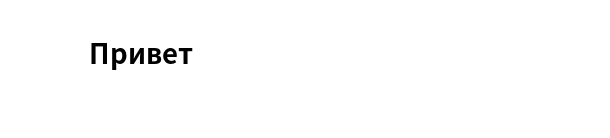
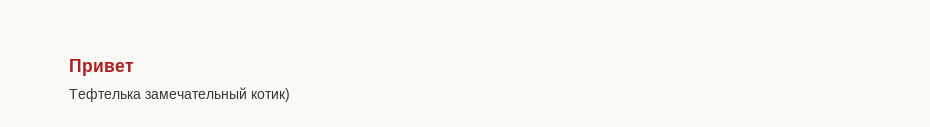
+ Тефтелька замечательный котик)

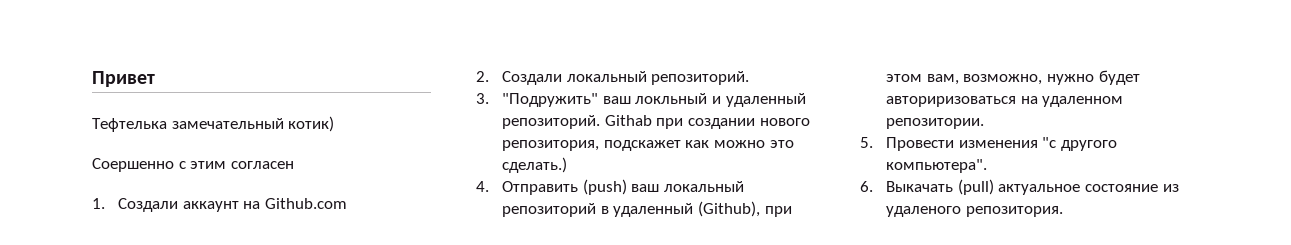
+ Соершенно с этим согласен
+ 1. Создали аккаунт на Github.com
+ 2. Создали локальный репозиторий.
+ 3. "Подружить" ваш локльный и удаленный репозиторий. Githab при создании нового репозитория, подскажет как можно это сделать.)
+ 4. Отправить (push) ваш локальный репозиторий в удаленный (Github), при этом вам, возможно, нужно будет авториризоваться на удаленном репозитории.
+ 5. Провести изменения "с другого компьютера".
+ 6. Выкачать (pull) актуальное состояние из удаленого репозитория.

